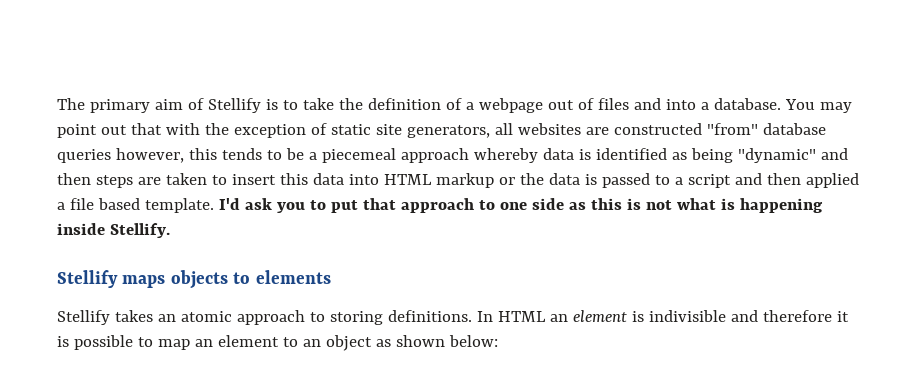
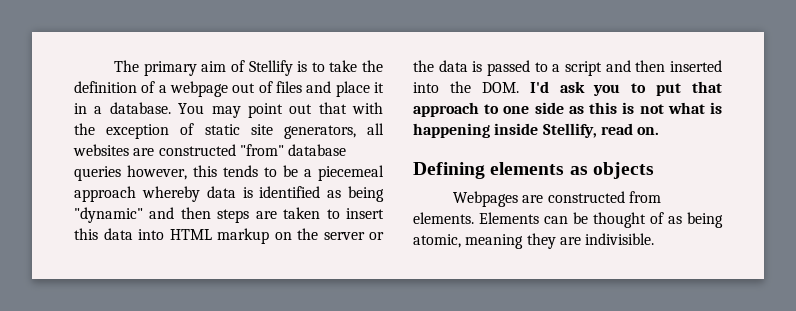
- The primary aim of Stellify is to take the definition of a webpage out of files and into a database.
+ The primary aim of Stellify is to take the definition of a webpage out of files and place it in a database.
- You may point out that with the exception of static site generators, all websites are constructed "from" database queries however, this tends to be a piecemeal approach whereby data is identified as being "dynamic" and then steps are taken to insert this data into HTML markup or the data is passed to a script and then applied a file based template. I'd ask you to put that approach to one side as this is not what is happening inside Stellify.
- Stellify maps objects to elements
- Stellify takes an atomic approach to storing definitions. In HTML an element is indivisible and therefore it is possible to map an element to an object as shown below:
+ You may point out that with the exception of static site generators, all websites are constructed "from" database queries however, this tends to be a piecemeal approach whereby data is identified as being "dynamic" and then steps are taken to insert this data into HTML markup on the server or the data is passed to a script and then inserted into the DOM. I'd ask you to put that approach to one side as this is not what is happening inside Stellify, read on.
+ Defining elements as objects
+ Webpages are constructed from elements. Elements can be thought of as being atomic, meaning they are indivisible.

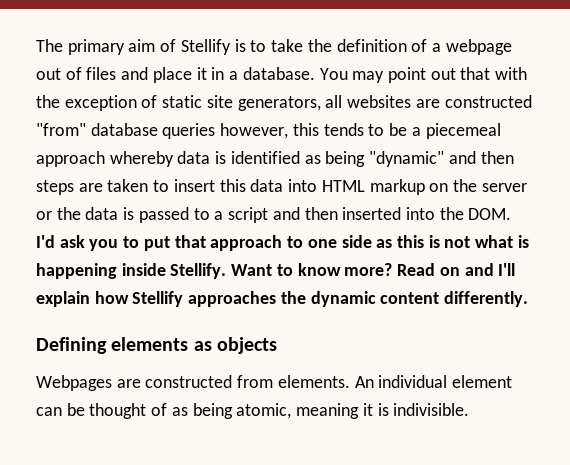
- You may point out that with the exception of static site generators, all websites are constructed "from" database queries however, this tends to be a piecemeal approach whereby data is identified as being "dynamic" and then steps are taken to insert this data into HTML markup on the server or the data is passed to a script and then inserted into the DOM. I'd ask you to put that approach to one side as this is not what is happening inside Stellify, read on.
+ You may point out that with the exception of static site generators, all websites are constructed "from" database queries however, this tends to be a piecemeal approach whereby data is identified as being "dynamic" and then steps are taken to insert this data into HTML markup on the server or the data is passed to a script and then inserted into the DOM. I'd ask you to put that approach to one side as this is not what is happening inside Stellify. Want to know more? Read on and I'll explain how Stellify approaches the dynamic content differently.
- Elements can be thought of as being atomic, meaning they are indivisible.
+ An individual element can be thought of as being atomic, meaning it is indivisible.

